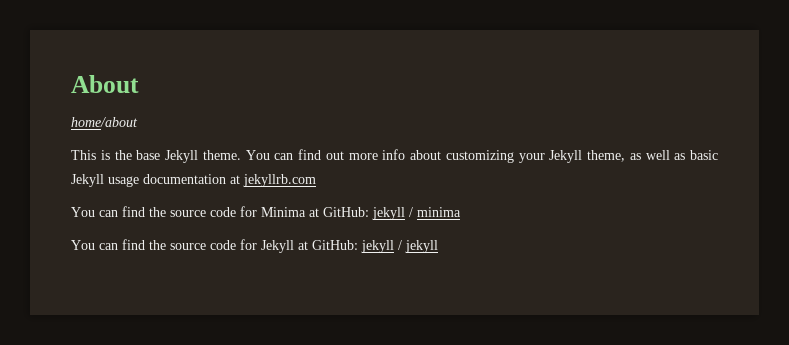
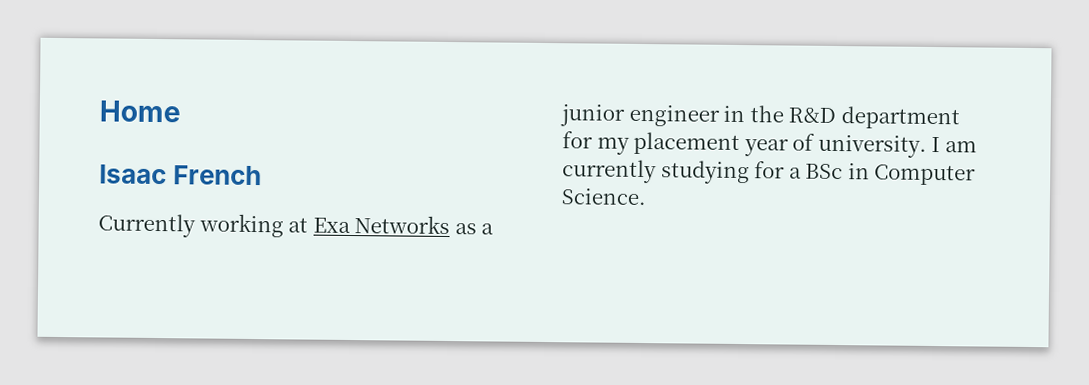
- About
- home/about
- This is the base Jekyll theme. You can find out more info about customizing your Jekyll theme, as well as basic Jekyll usage documentation at jekyllrb.com
- You can find the source code for Minima at GitHub: jekyll / minima
- You can find the source code for Jekyll at GitHub: jekyll / jekyll
+ Home
+ Isaac French
+ Currently working at Exa Networks as a junior engineer in the R&D department for my placement year of university. I am currently studying for a BSc in Computer Science.

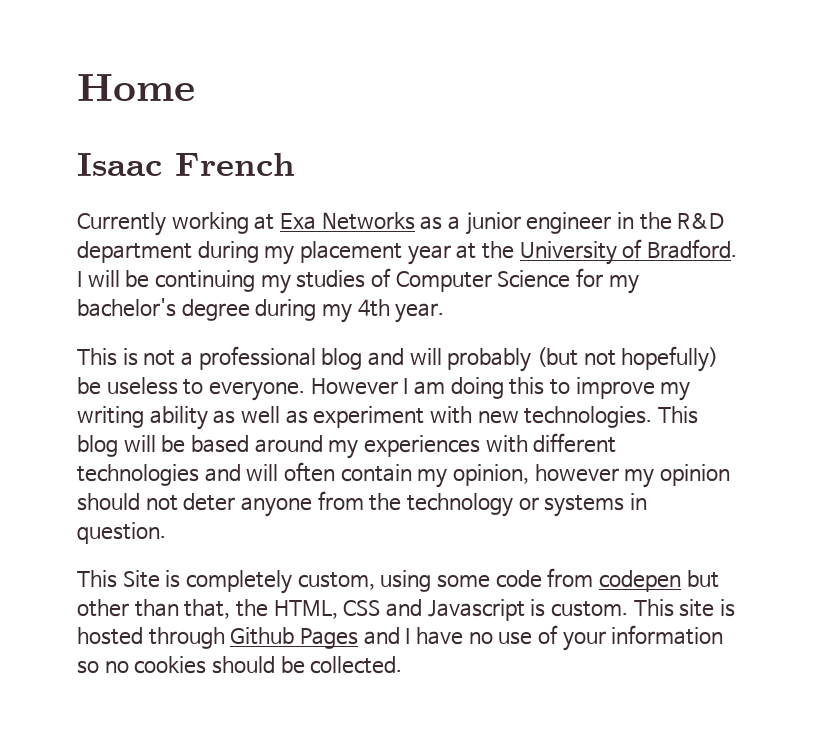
- Currently working at Exa Networks as a junior engineer in the R&D department for my placement year of university. I am currently studying for a BSc in Computer Science.
+ Currently working at Exa Networks as a junior engineer in the R&D department during my placement year at the University of Bradford. I will be continuing my studies of Computer Science for my bachelor's degree during my 4th year.
+ This is not a professional blog and will probably (but not hopefully) be useless to everyone. However I am doing this to improve my writing ability as well as experiment with new technologies. This blog will be based around my experiences with different technologies and will often contain my opinion, however my opinion should not deter anyone from the technology or systems in question.
+ This Site is completely custom, using some code from codepen but other than that, the HTML, CSS and Javascript is custom. This site is hosted through Github Pages and I have no use of your information so no cookies should be collected.

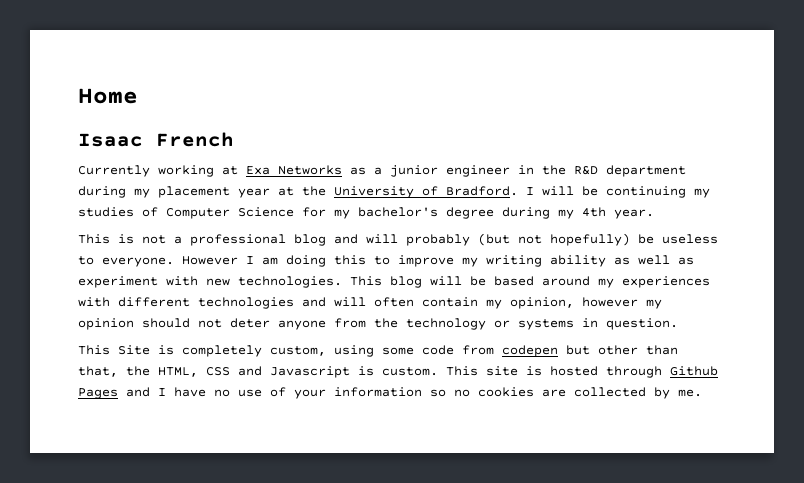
- This site is hosted through Github Pages and I have no use of your information so no cookies should be collected.
+ This site is hosted through Github Pages and I have no use of your information so no cookies are collected by me.

